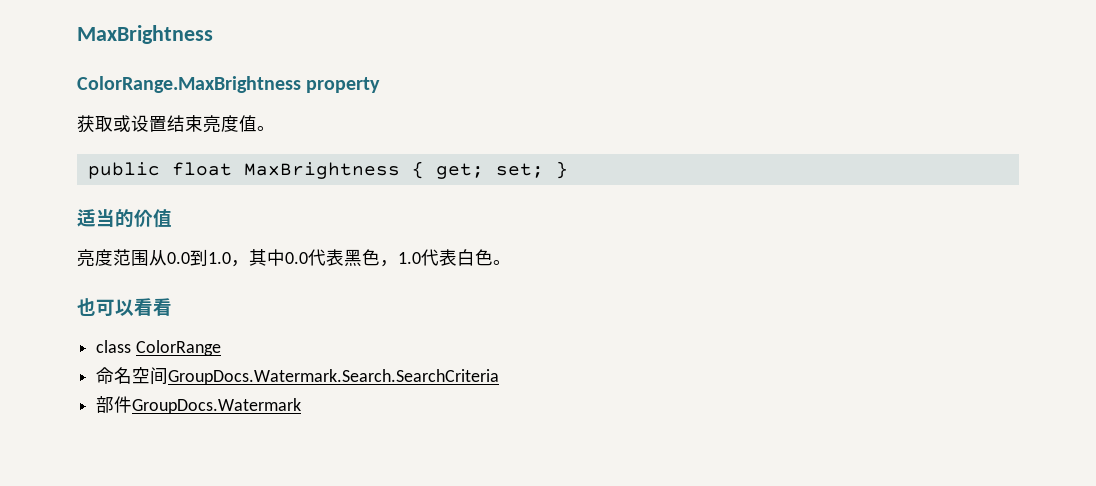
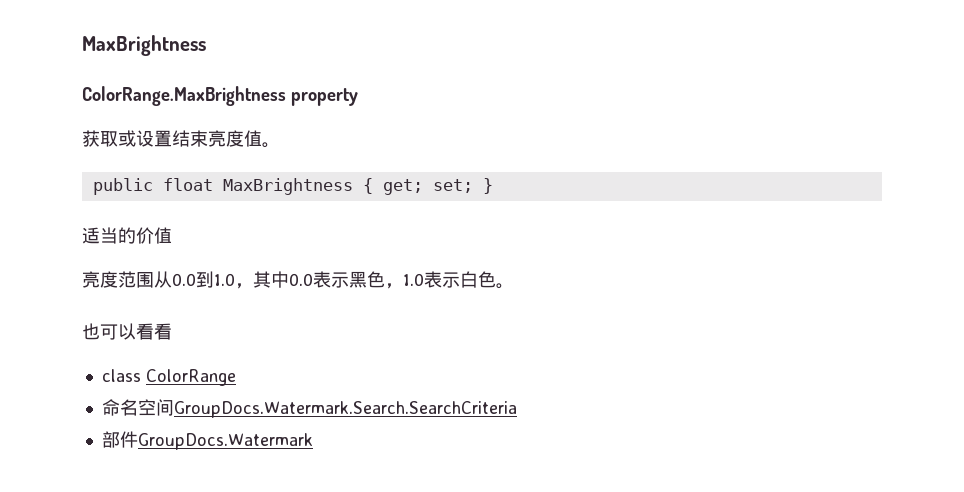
- 亮度范围从0.0到1.0，其中0.0代表黑色，1.0代表白色。
+ 亮度范围从0.0到1.0，其中0.0表示黑色，1.0表示白色。

